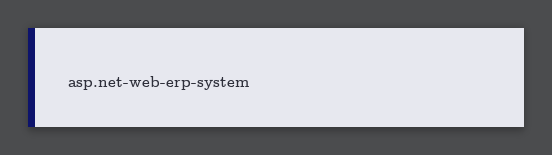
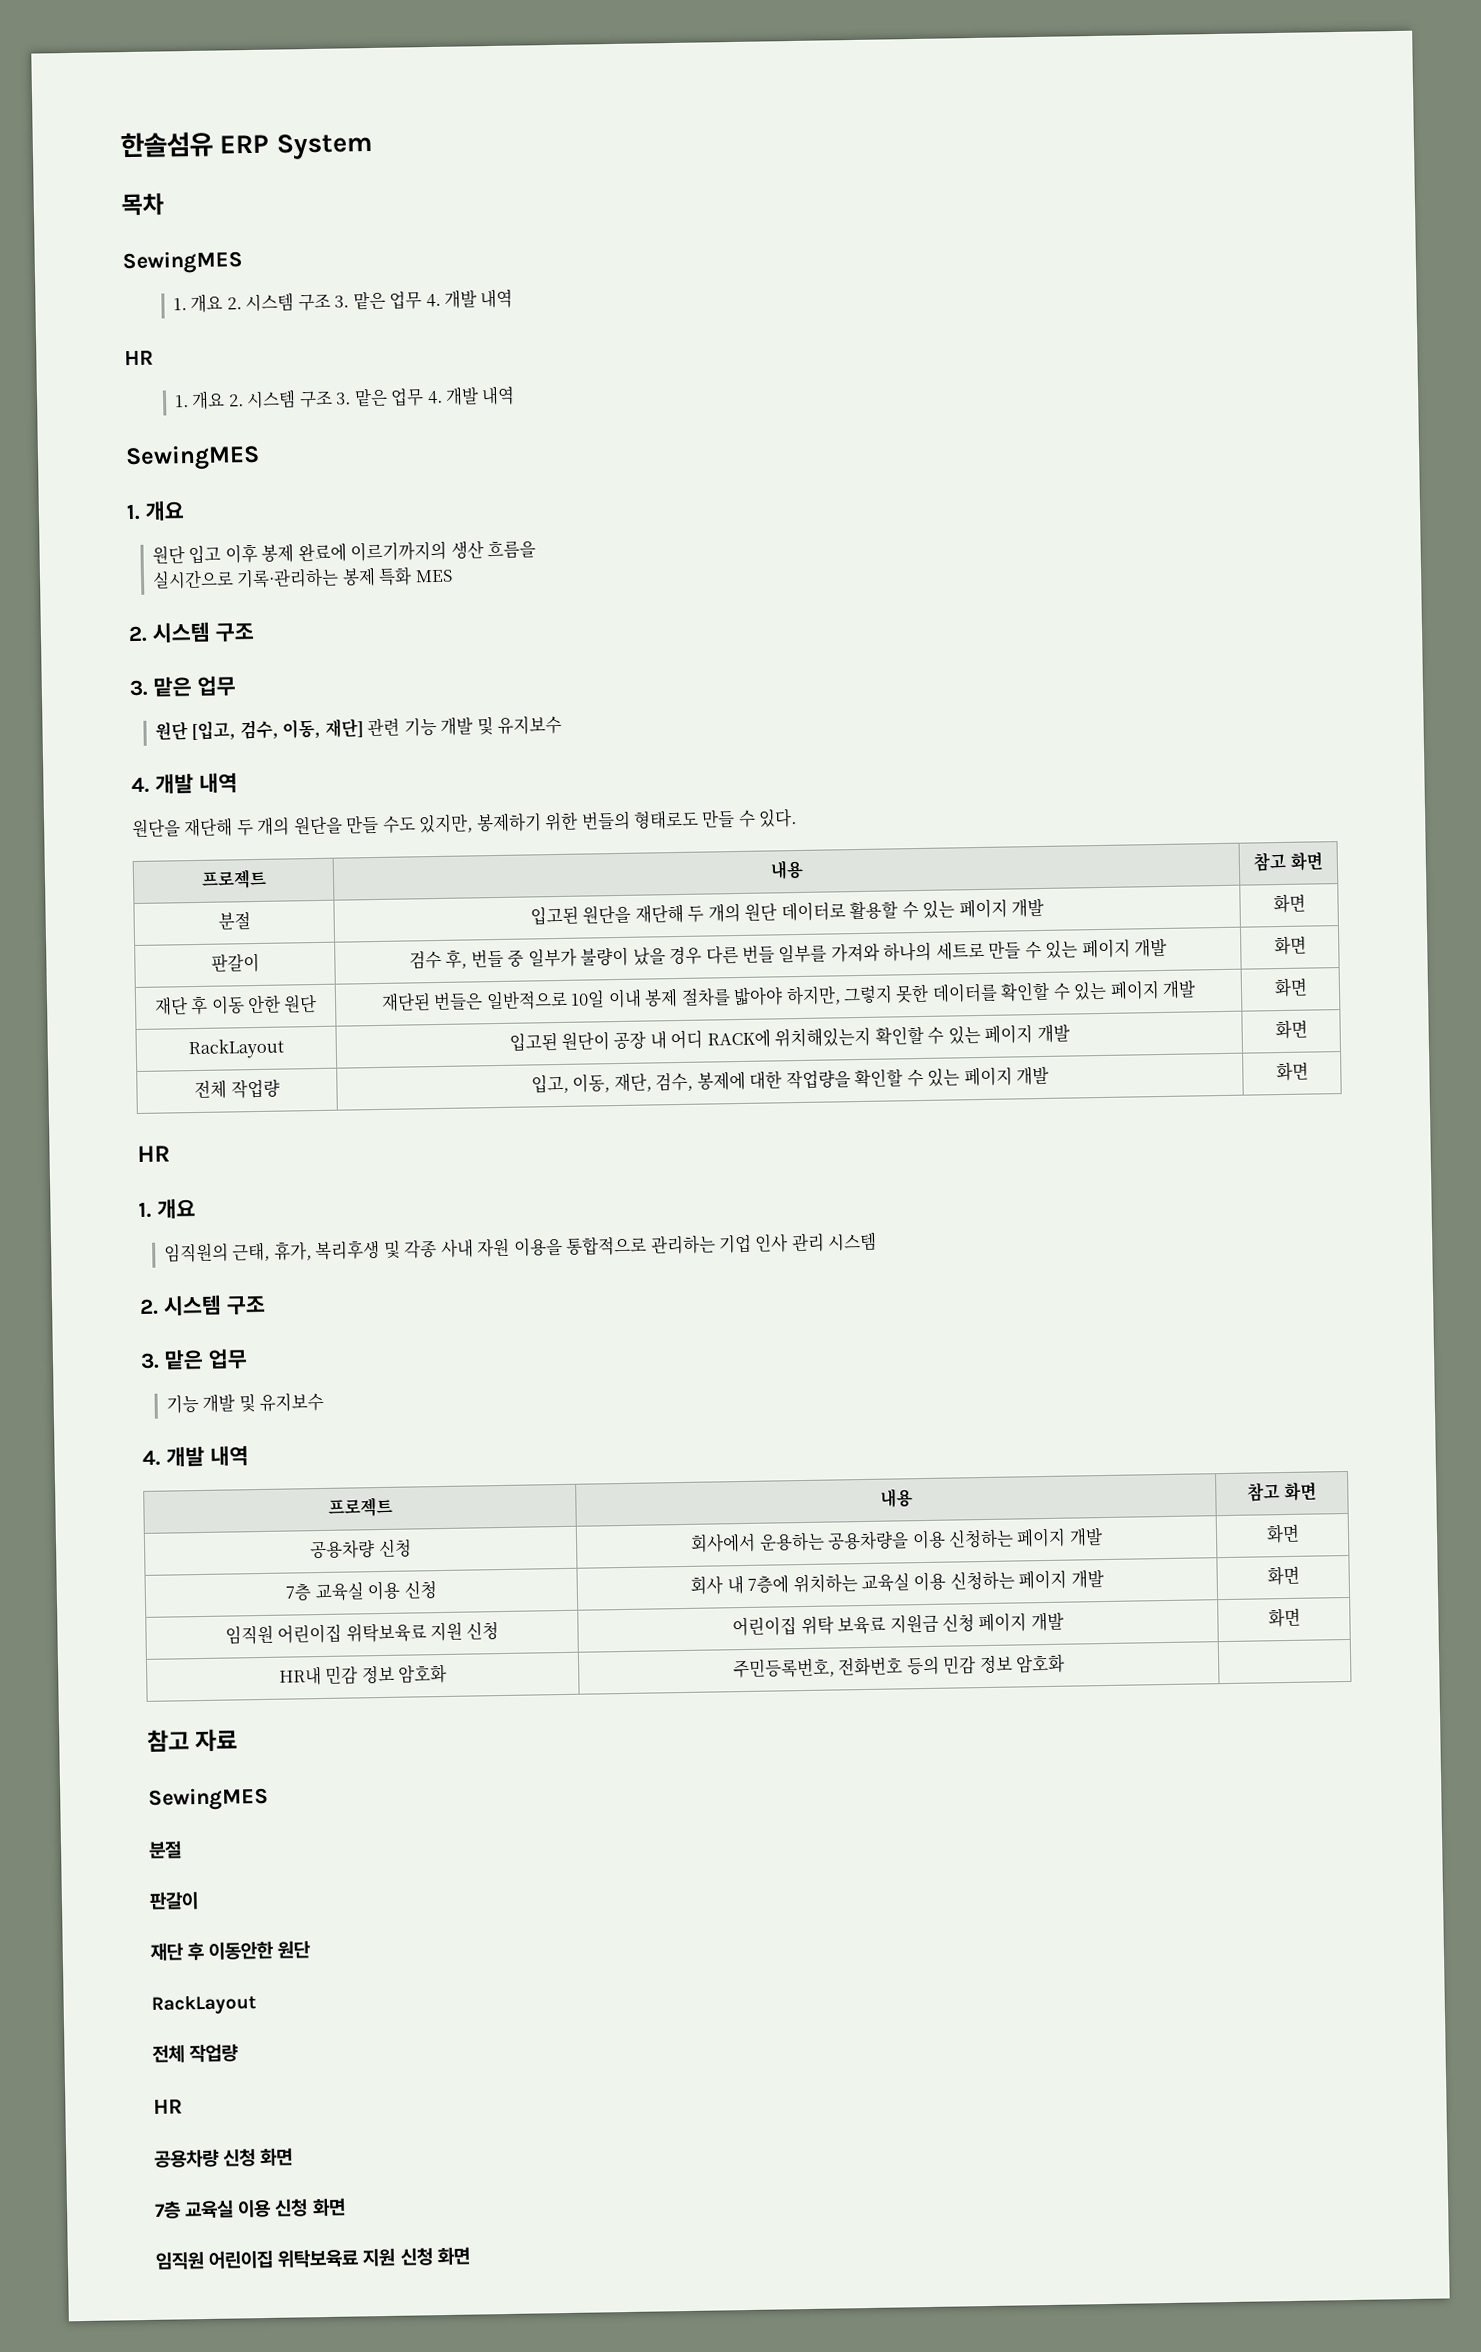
- asp.net-web-erp-system
+ 한솔섬유 ERP System
+ 목차
+ SewingMES
+ 1. 개요 2. 시스템 구조 3. 맡은 업무 4. 개발 내역
+ HR
+ 1. 개요 2. 시스템 구조 3. 맡은 업무 4. 개발 내역
+ SewingMES
+ 1. 개요
+ 원단 입고 이후 봉제 완료에 이르기까지의 생산 흐름을
+ 실시간으로 기록·관리하는 봉제 특화 MES
+ 2. 시스템 구조
+ 3. 맡은 업무
+ 원단 [입고, 검수, 이동, 재단] 관련 기능 개발 및 유지보수
+ 4. 개발 내역
+ 원단을 재단해 두 개의 원단을 만들 수도 있지만, 봉제하기 위한 번들의 형태로도 만들 수 있다.
+ 프로젝트 | 내용 | 참고 화면
+ 분절 | 입고된 원단을 재단해 두 개의 원단 데이터로 활용할 수 있는 페이지 개발 | 화면
+ 판갈이 | 검수 후, 번들 중 일부가 불량이 났을 경우 다른 번들 일부를 가져와 하나의 세트로 만들 수 있는 페이지 개발 | 화면
+ 재단 후 이동 안한 원단 | 재단된 번들은 일반적으로 10일 이내 봉제 절차를 밟아야 하지만, 그렇지 못한 데이터를 확인할 수 있는 페이지 개발 | 화면
+ RackLayout | 입고된 원단이 공장 내 어디 RACK에 위치해있는지 확인할 수 있는 페이지 개발 | 화면
+ 전체 작업량 | 입고, 이동, 재단, 검수, 봉제에 대한 작업량을 확인할 수 있는 페이지 개발 | 화면
+ HR
+ 1. 개요
+ 임직원의 근태, 휴가, 복리후생 및 각종 사내 자원 이용을 통합적으로 관리하는 기업 인사 관리 시스템
+ 2. 시스템 구조
+ 3. 맡은 업무
+ 기능 개발 및 유지보수
+ 4. 개발 내역
+ 프로젝트 | 내용 | 참고 화면
+ 공용차량 신청 | 회사에서 운용하는 공용차량을 이용 신청하는 페이지 개발 | 화면
+ 7층 교육실 이용 신청 | 회사 내 7층에 위치하는 교육실 이용 신청하는 페이지 개발 | 화면
+ 임직원 어린이집 위탁보육료 지원 신청 | 어린이집 위탁 보육료 지원금 신청 페이지 개발 | 화면
+ HR내 민감 정보 암호화 | 주민등록번호, 전화번호 등의 민감 정보 암호화 |
+ 참고 자료
+ SewingMES
+ 분절
+ 판갈이
+ 재단 후 이동안한 원단
+ RackLayout
+ 전체 작업량
+ HR
+ 공용차량 신청 화면
+ 7층 교육실 이용 신청 화면
+ 임직원 어린이집 위탁보육료 지원 신청 화면

